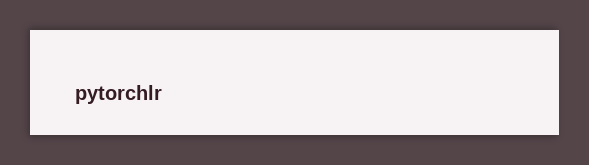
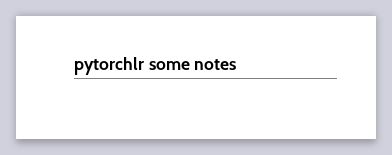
- pytorchlr
+ pytorchlr some notes

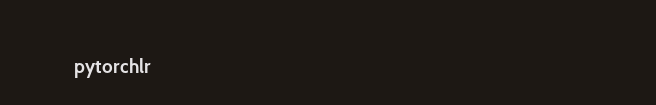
- pytorchlr some notes
+ pytorchlr

